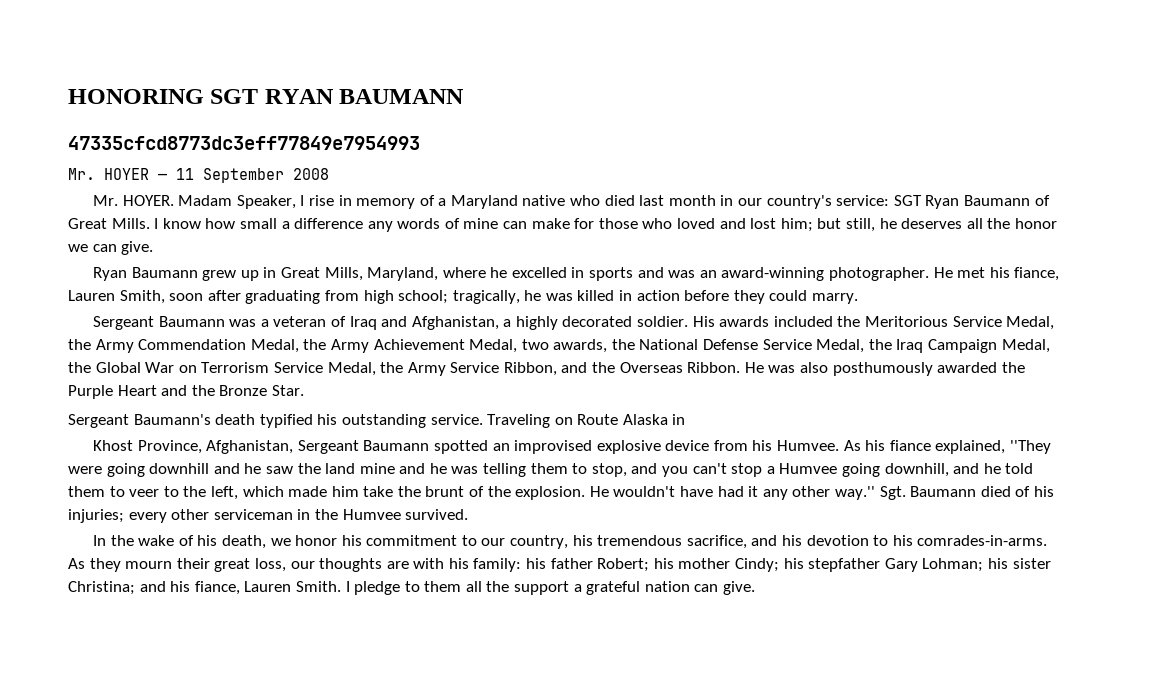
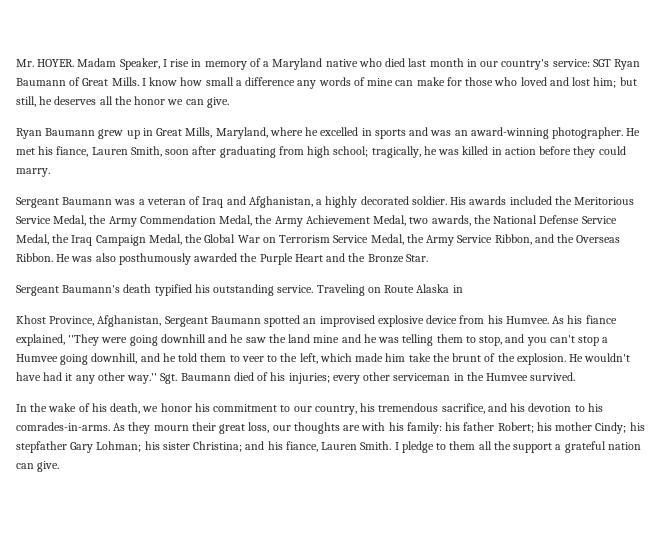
- HONORING SGT RYAN BAUMANN
- 47335cfcd8773dc3eff77849e7954993
- Mr. HOYER — 11 September 2008

